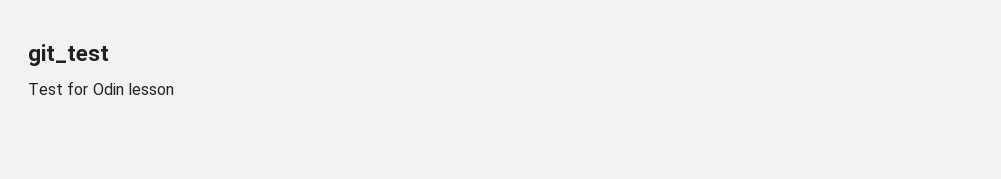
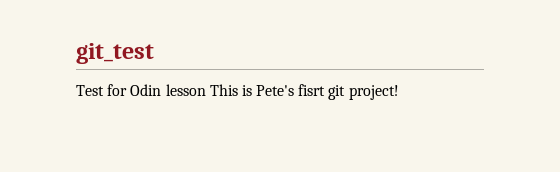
- Test for Odin lesson
+ Test for Odin lesson This is Pete's fisrt git project!

